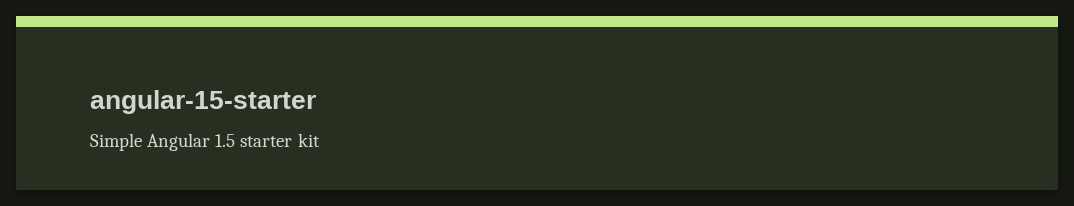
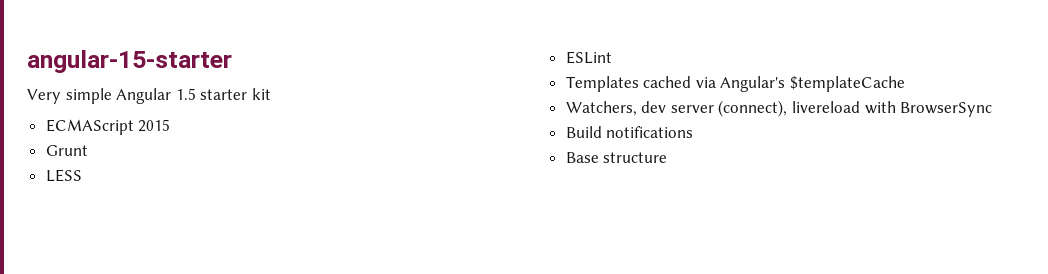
- Simple Angular 1.5 starter kit
+ Very simple Angular 1.5 starter kit
+ ECMAScript 2015
+ Grunt
+ LESS
+ ESLint
+ Templates cached via Angular's $templateCache
+ Watchers, dev server (connect), livereload with BrowserSync
+ Build notifications
+ Base structure

